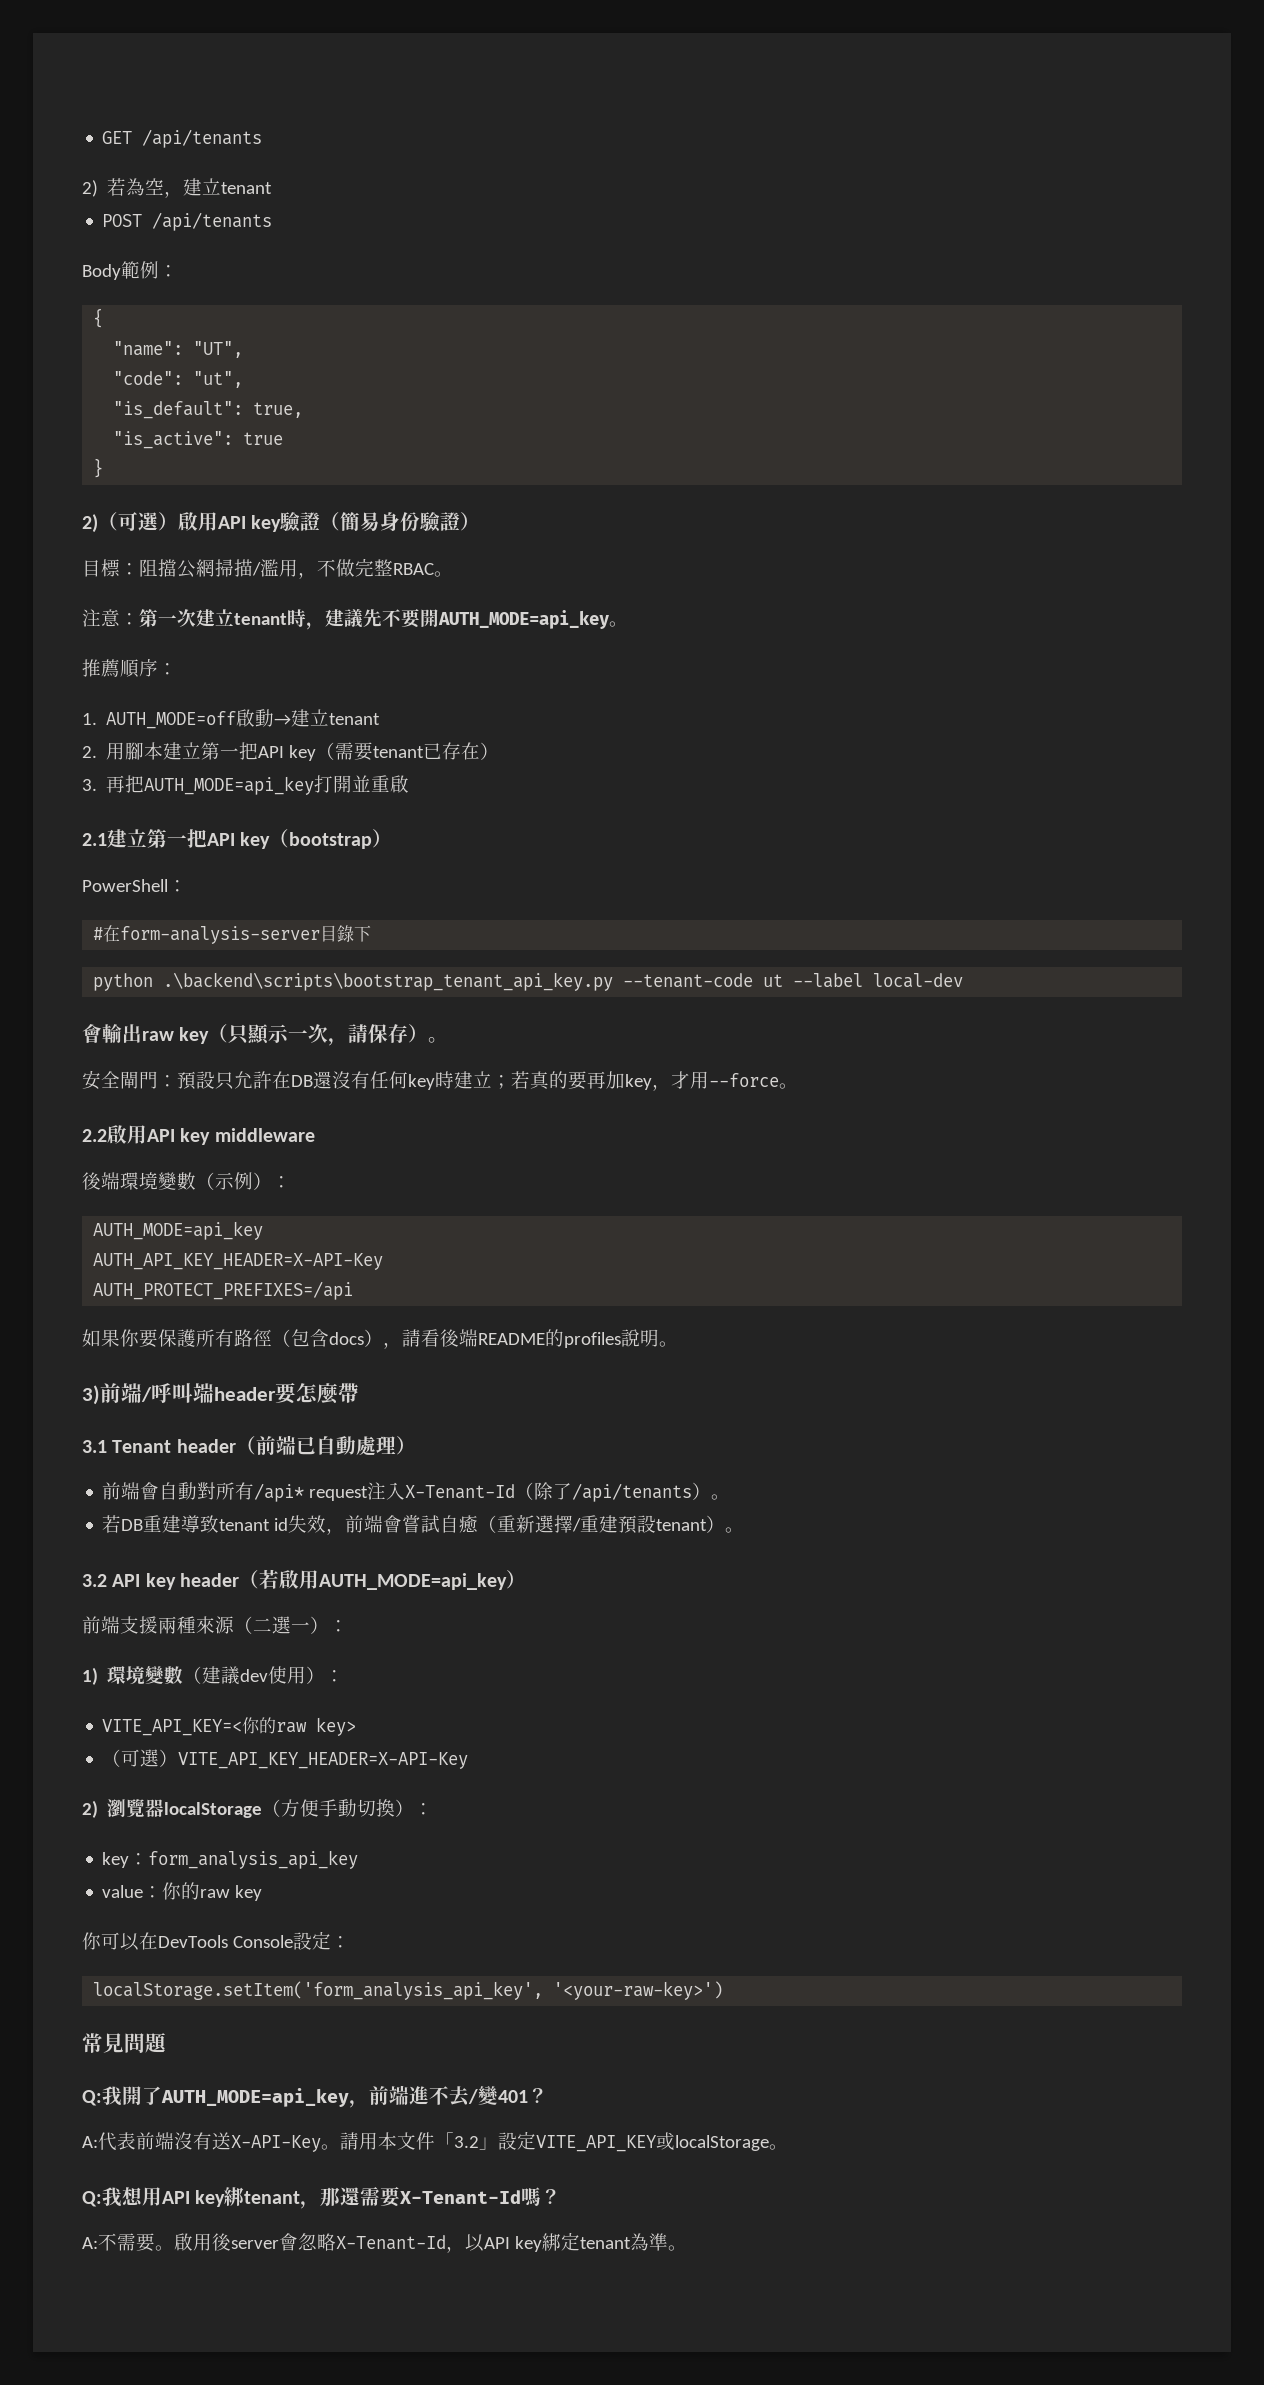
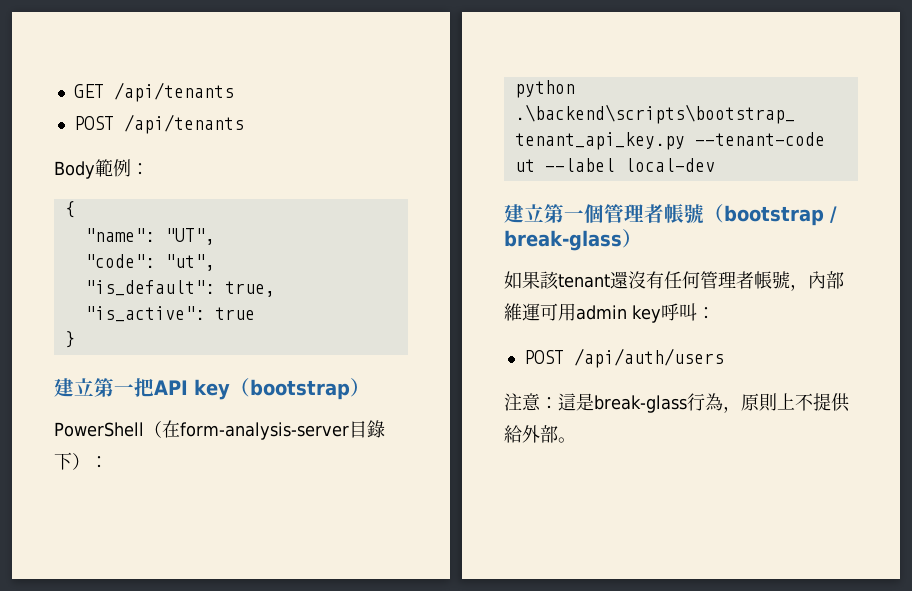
- 2)若為空，建立tenant
- 2)（可選）啟用API key驗證（簡易身份驗證）
- 目標：阻擋公網掃描/濫用，不做完整RBAC。
- 注意：第一次建立tenant時，建議先不要開AUTH_MODE=api_key。
- 推薦順序：
- 1. AUTH_MODE=off啟動→建立tenant
- 2.用腳本建立第一把API key（需要tenant已存在）
- 3.再把AUTH_MODE=api_key打開並重啟
- 2.1建立第一把API key（bootstrap）
+ 建立第一把API key（bootstrap）
- PowerShell：
- #在form-analysis-server目錄下
+ PowerShell（在form-analysis-server目錄下）：
- 會輸出raw key（只顯示一次，請保存）。
- 安全閘門：預設只允許在DB還沒有任何key時建立；若真的要再加key，才用--force。
- 2.2啟用API key middleware
- 後端環境變數（示例）：
- AUTH_MODE=api_key
- AUTH_API_KEY_HEADER=X-API-Key
- AUTH_PROTECT_PREFIXES=/api
- 如果你要保護所有路徑（包含docs），請看後端README的profiles說明。
- 3)前端/呼叫端header要怎麼帶
- 3.1 Tenant header（前端已自動處理）
- 前端會自動對所有/api* request注入X-Tenant-Id（除了/api/tenants）。
- 若DB重建導致tenant id失效，前端會嘗試自癒（重新選擇/重建預設tenant）。
- 3.2 API key header（若啟用AUTH_MODE=api_key）
- 前端支援兩種來源（二選一）：
- 1)環境變數（建議dev使用）：
- VITE_API_KEY=<你的raw key>
- （可選）VITE_API_KEY_HEADER=X-API-Key
- 2)瀏覽器localStorage（方便手動切換）：
- key：form_analysis_api_key
- value：你的raw key
- 你可以在DevTools Console設定：
- localStorage.setItem('form_analysis_api_key', '<your-raw-key>')
- 常見問題
- Q:我開了AUTH_MODE=api_key，前端進不去/變401？
- A:代表前端沒有送X-API-Key。請用本文件「3.2」設定VITE_API_KEY或localStorage。
- Q:我想用API key綁tenant，那還需要X-Tenant-Id嗎？
- A:不需要。啟用後server會忽略X-Tenant-Id，以API key綁定tenant為準。
+ 建立第一個管理者帳號（bootstrap / break-glass）
+ 如果該tenant還沒有任何管理者帳號，內部維運可用admin key呼叫：
+ POST /api/auth/users
+ 注意：這是break-glass行為，原則上不提供給外部。

